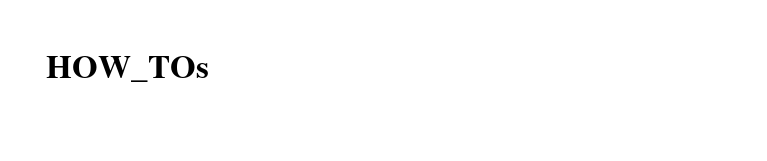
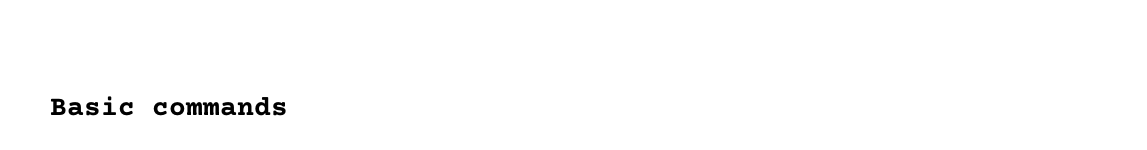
- HOW_TOs
+ Basic commands

